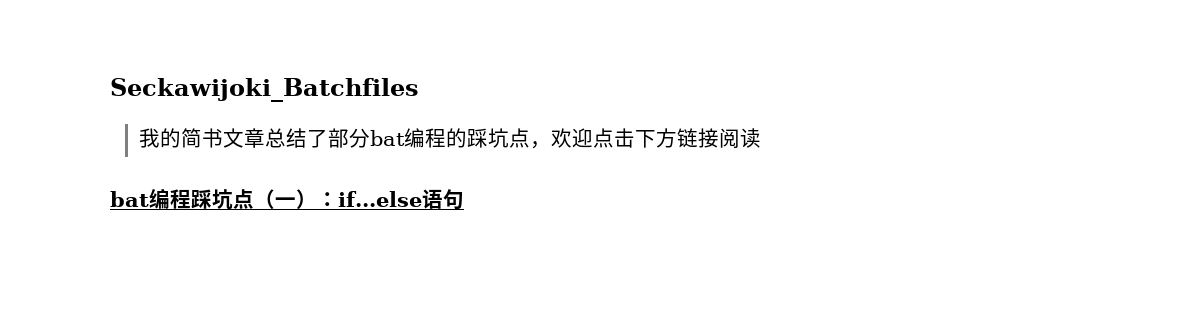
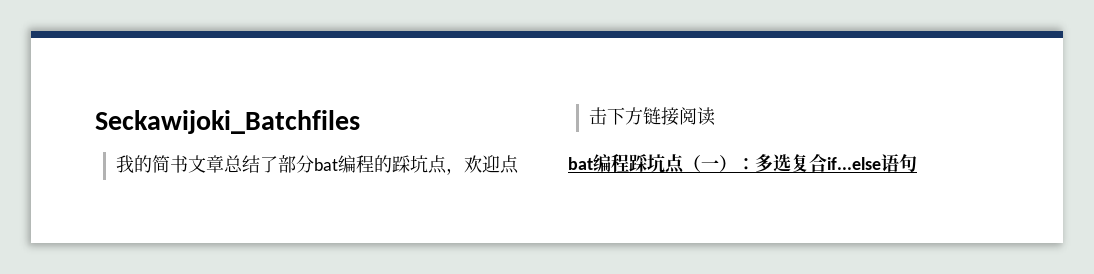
- bat编程踩坑点（一）：if...else语句
+ bat编程踩坑点（一）：多选复合if...else语句

